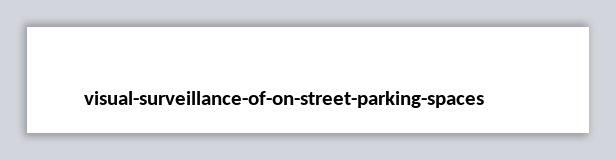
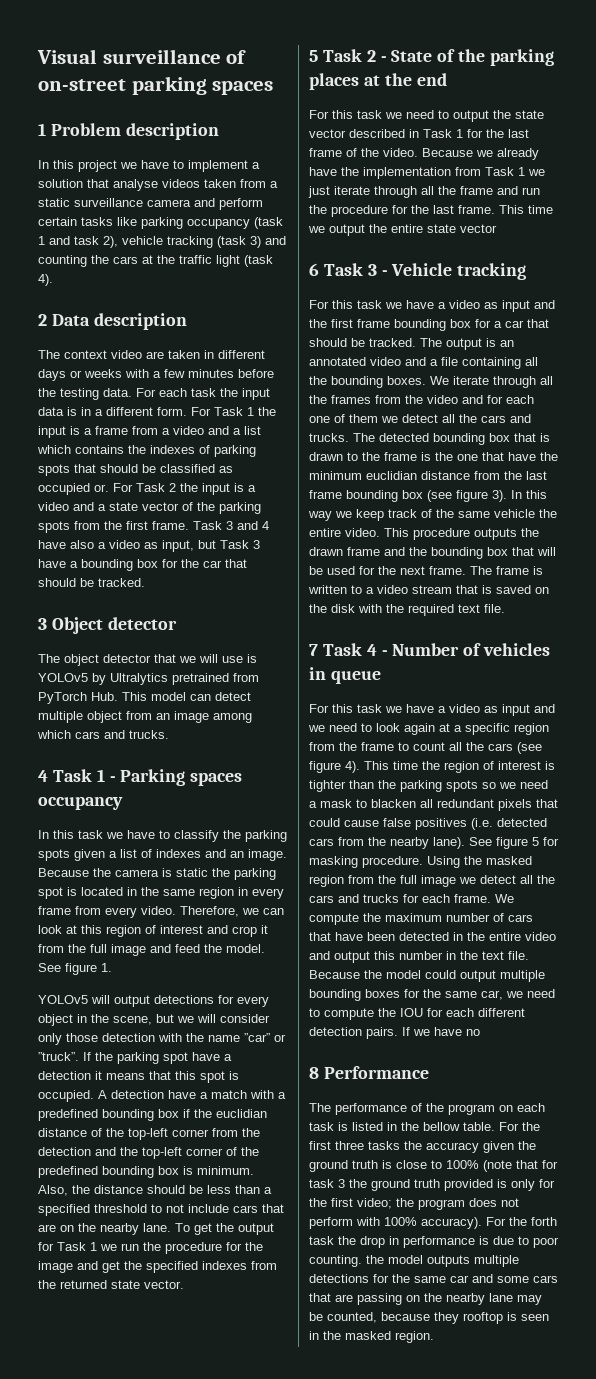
- visual-surveillance-of-on-street-parking-spaces
+ Visual surveillance of on-street parking spaces
+ 1 Problem description
+ In this project we have to implement a solution that analyse videos taken from a static surveillance camera and perform certain tasks like parking occupancy (task 1 and task 2), vehicle tracking (task 3) and counting the cars at the traffic light (task 4).
+ 2 Data description
+ The context video are taken in different days or weeks with a few minutes before the testing data. For each task the input data is in a different form. For Task 1 the input is a frame from a video and a list which contains the indexes of parking spots that should be classified as occupied or. For Task 2 the input is a video and a state vector of the parking spots from the first frame. Task 3 and 4 have also a video as input, but Task 3 have a bounding box for the car that should be tracked.
+ 3 Object detector
+ The object detector that we will use is YOLOv5 by Ultralytics pretrained from PyTorch Hub. This model can detect multiple object from an image among which cars and trucks.
+ 4 Task 1 - Parking spaces occupancy
+ In this task we have to classify the parking spots given a list of indexes and an image. Because the camera is static the parking spot is located in the same region in every frame from every video. Therefore, we can look at this region of interest and crop it from the full image and feed the model. See figure 1.
+ YOLOv5 will output detections for every object in the scene, but we will consider only those detection with the name ”car” or ”truck”. If the parking spot have a detection it means that this spot is occupied. A detection have a match with a predefined bounding box if the euclidian distance of the top-left corner from the detection and the top-left corner of the predefined bounding box is minimum. Also, the distance should be less than a specified threshold to not include cars that are on the nearby lane. To get the output for Task 1 we run the procedure for the image and get the specified indexes from the returned state vector.
+ 5 Task 2 - State of the parking places at the end
+ For this task we need to output the state vector described in Task 1 for the last frame of the video. Because we already have the implementation from Task 1 we just iterate through all the frame and run the procedure for the last frame. This time we output the entire state vector
+ 6 Task 3 - Vehicle tracking
+ For this task we have a video as input and the first frame bounding box for a car that should be tracked. The output is an annotated video and a file containing all the bounding boxes. We iterate through all the frames from the video and for each one of them we detect all the cars and trucks. The detected bounding box that is drawn to the frame is the one that have the minimum euclidian distance from the last frame bounding box (see figure 3). In this way we keep track of the same vehicle the entire video. This procedure outputs the drawn frame and the bounding box that will be used for the next frame. The frame is written to a video stream that is saved on the disk with the required text file.
+ 7 Task 4 - Number of vehicles in queue
+ For this task we have a video as input and we need to look again at a specific region from the frame to count all the cars (see figure 4). This time the region of interest is tighter than the parking spots so we need a mask to blacken all redundant pixels that could cause false positives (i.e. detected cars from the nearby lane). See figure 5 for masking procedure. Using the masked region from the full image we detect all the cars and trucks for each frame. We compute the maximum number of cars that have been detected in the entire video and output this number in the text file. Because the model could output multiple bounding boxes for the same car, we need to compute the IOU for each different detection pairs. If we have no
+ 8 Performance
+ The performance of the program on each task is listed in the bellow table. For the first three tasks the accuracy given the ground truth is close to 100% (note that for task 3 the ground truth provided is only for the first video; the program does not perform with 100% accuracy). For the forth task the drop in performance is due to poor counting. the model outputs multiple detections for the same car and some cars that are passing on the nearby lane may be counted, because they rooftop is seen in the masked region.

